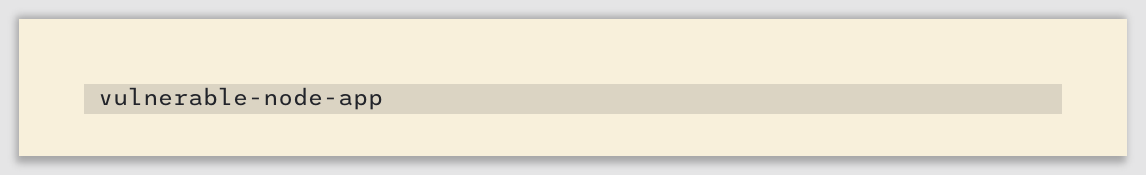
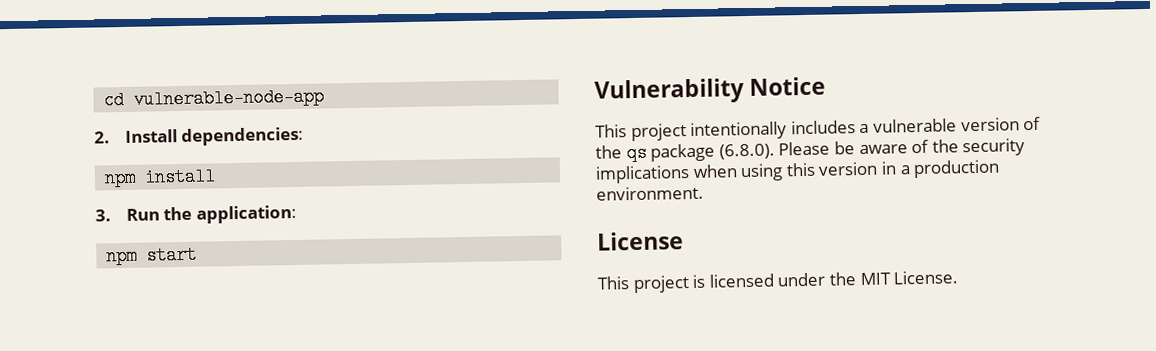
- vulnerable-node-app
+ cd vulnerable-node-app
+ 2. Install dependencies:
+ npm install
+ 3. Run the application:
+ npm start
+ Vulnerability Notice
+ This project intentionally includes a vulnerable version of the qs package (6.8.0). Please be aware of the security implications when using this version in a production environment.
+ License
+ This project is licensed under the MIT License.

